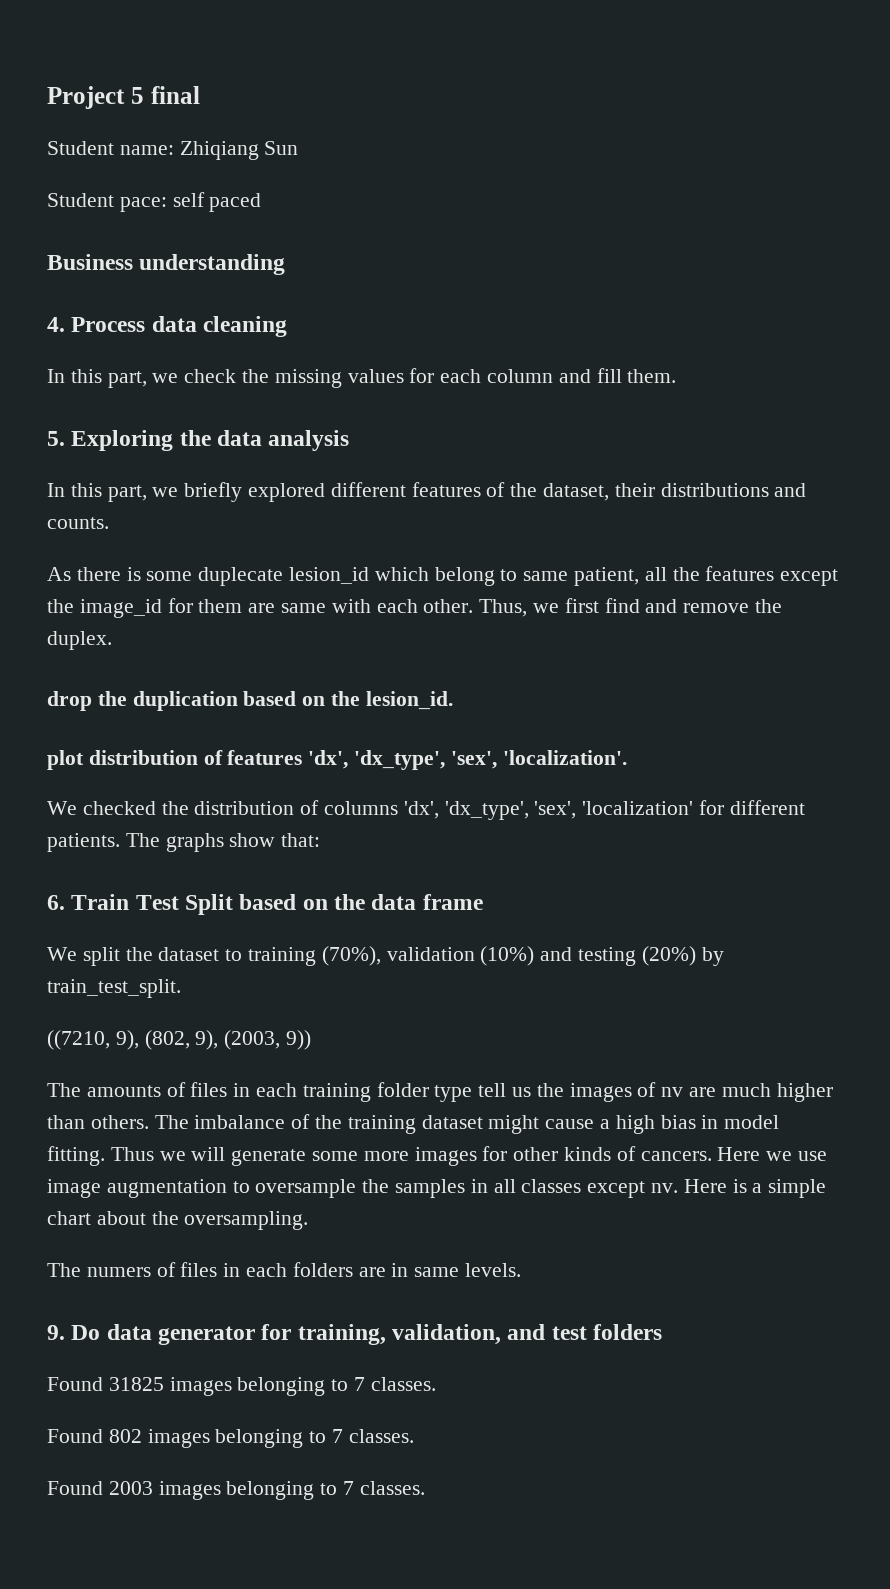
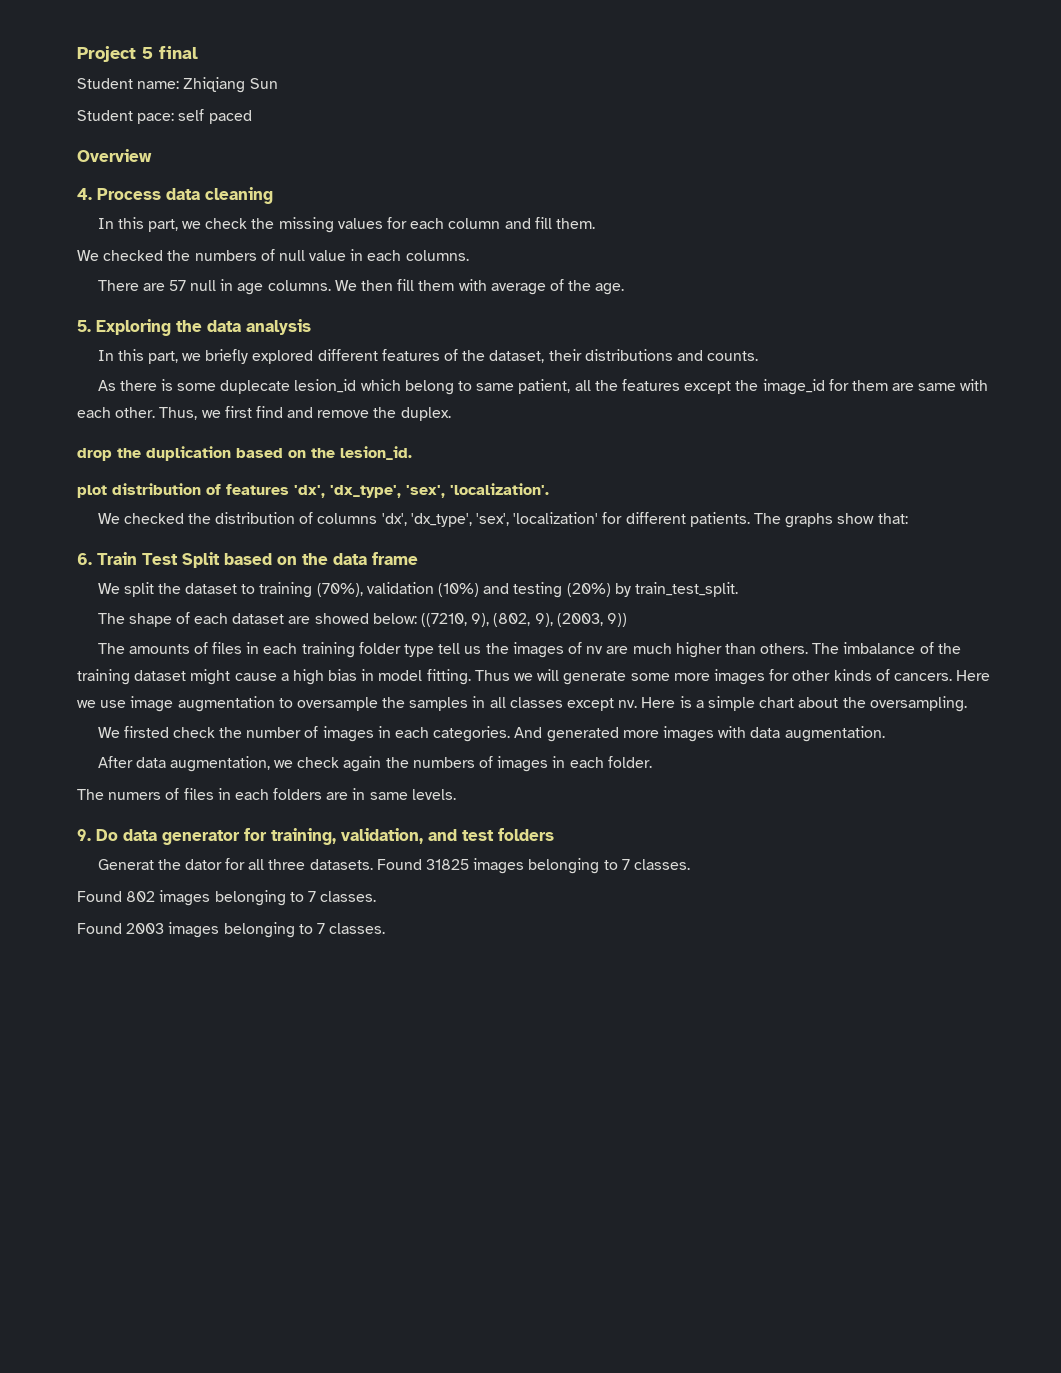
- Business understanding
+ Overview
+ We checked the numbers of null value in each columns.
+ There are 57 null in age columns. We then fill them with average of the age.
- ((7210, 9), (802, 9), (2003, 9))
+ The shape of each dataset are showed below: ((7210, 9), (802, 9), (2003, 9))
+ We firsted check the number of images in each categories. And generated more images with data augmentation.
+ After data augmentation, we check again the numbers of images in each folder.
+ Generat the dator for all three datasets.

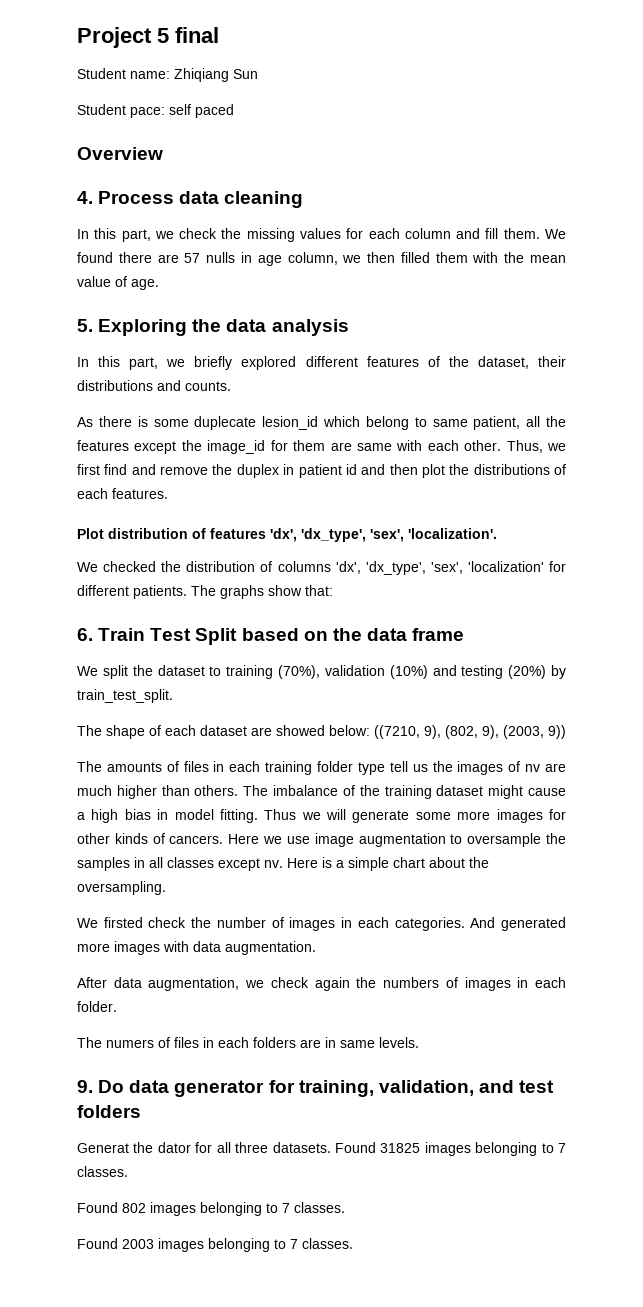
- In this part, we check the missing values for each column and fill them.
- We checked the numbers of null value in each columns.
- There are 57 null in age columns. We then fill them with average of the age.
+ In this part, we check the missing values for each column and fill them. We found there are 57 nulls in age column, we then filled them with the mean value of age.
- Thus, we first find and remove the duplex.
- drop the duplication based on the lesion_id.
- plot distribution of features 'dx', 'dx_type', 'sex', 'localization'.
+ Thus, we first find and remove the duplex in patient id and then plot the distributions of each features.
+ Plot distribution of features 'dx', 'dx_type', 'sex', 'localization'.

